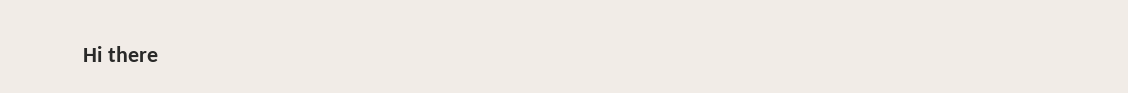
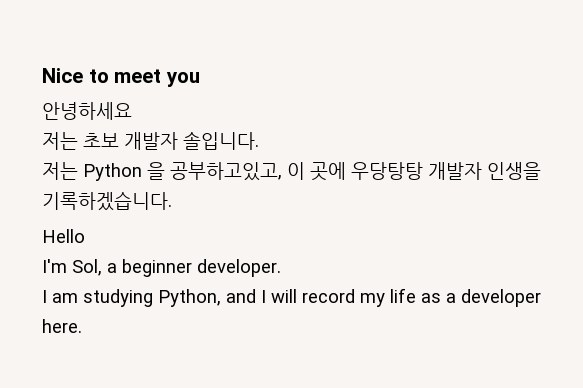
- Hi there
+ Nice to meet you
+ 안녕하세요
+ 저는 초보 개발자 솔입니다.
+ 저는 Python 을 공부하고있고, 이 곳에 우당탕탕 개발자 인생을 기록하겠습니다.
+ Hello
+ I'm Sol, a beginner developer.
+ I am studying Python, and I will record my life as a developer here.

